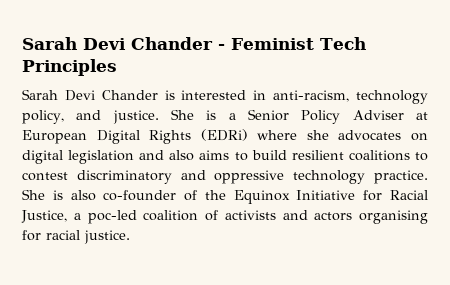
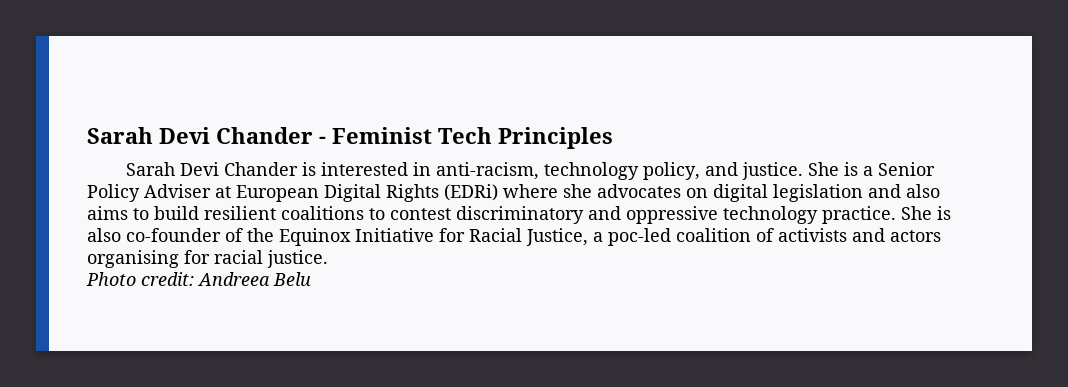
+ Photo credit: Andreea Belu

